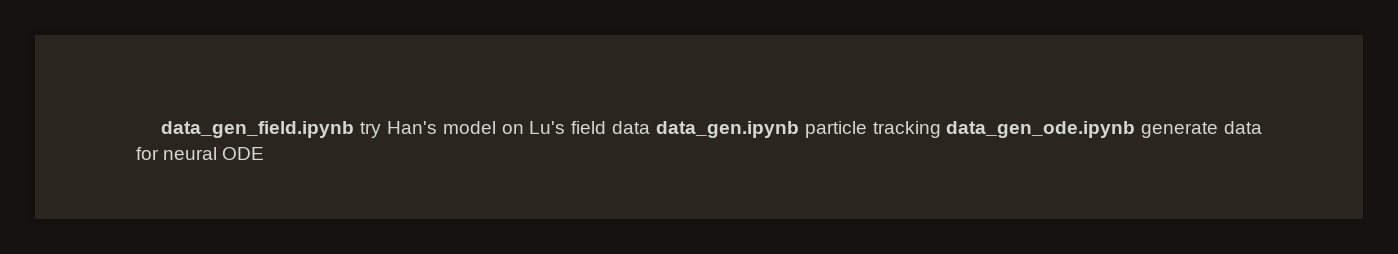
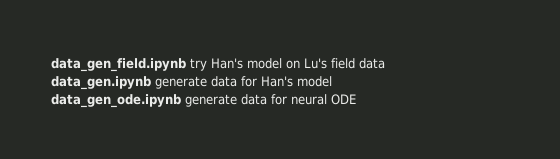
- data_gen_field.ipynb try Han's model on Lu's field data data_gen.ipynb particle tracking data_gen_ode.ipynb generate data for neural ODE
+ data_gen_field.ipynb try Han's model on Lu's field data
+ data_gen.ipynb generate data for Han's model
+ data_gen_ode.ipynb generate data for neural ODE

